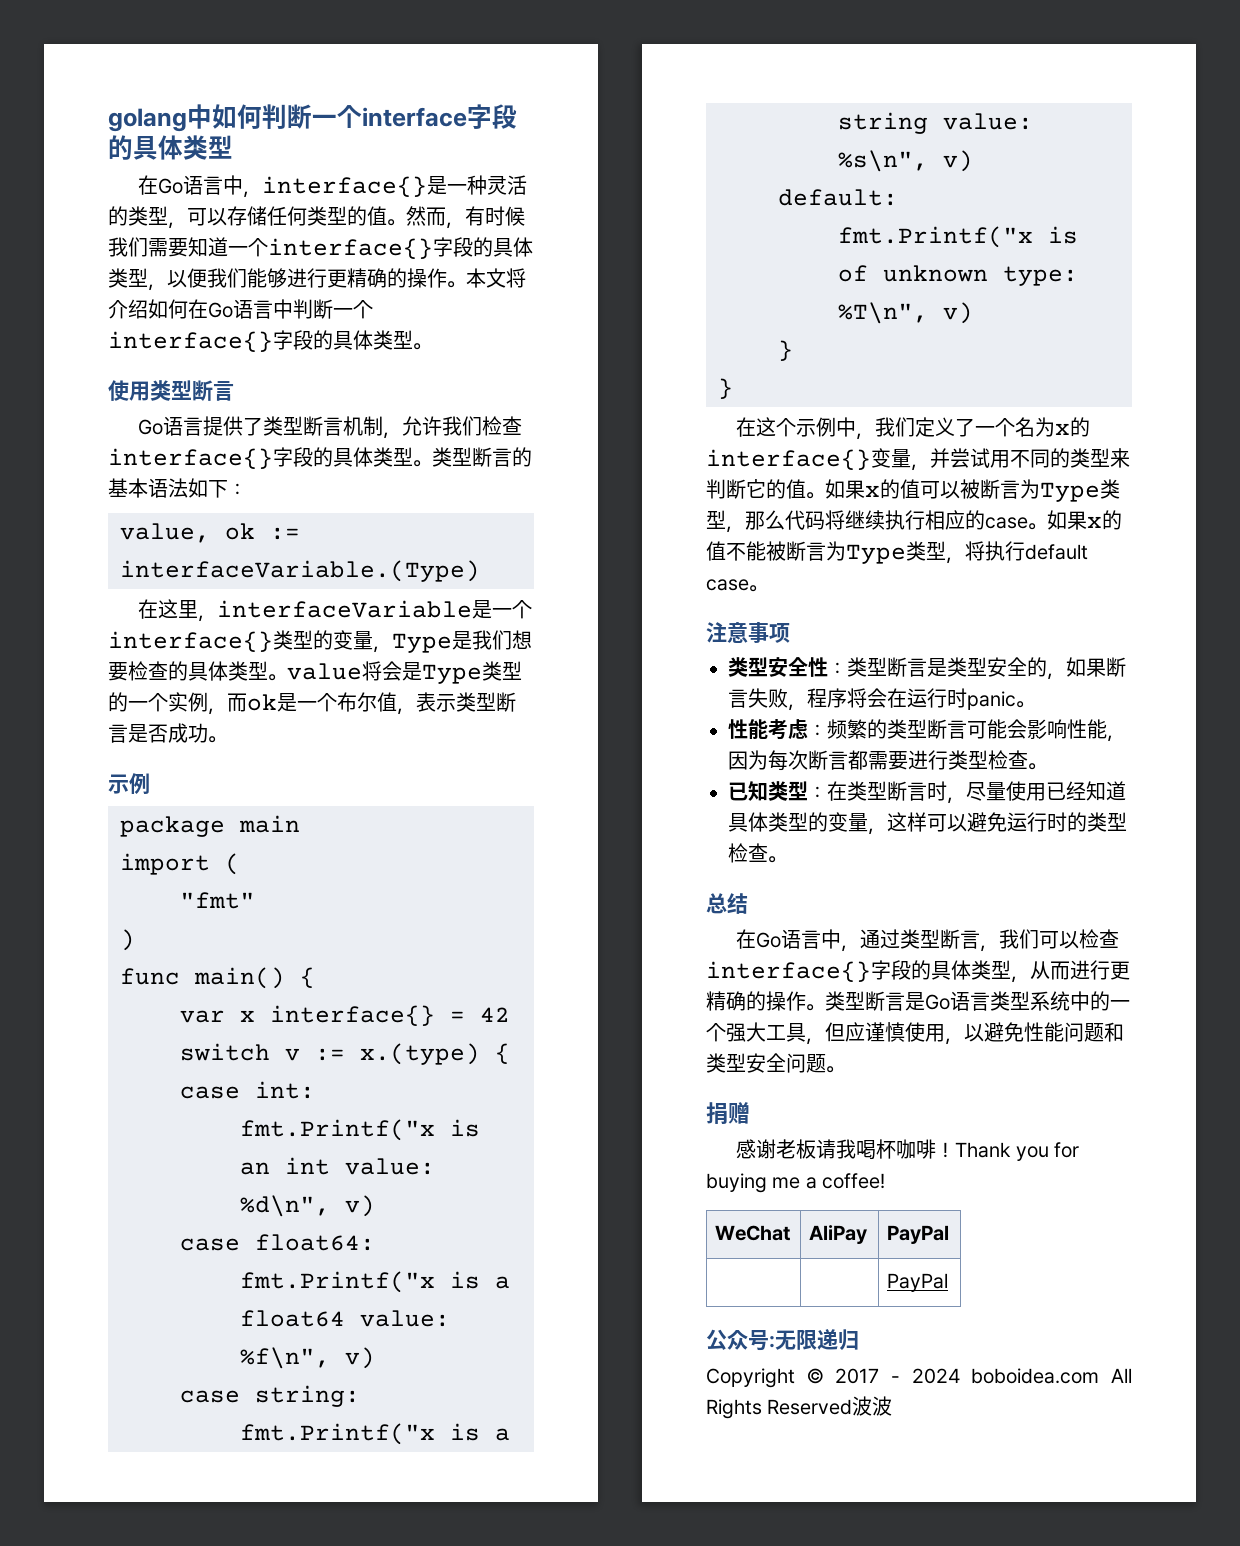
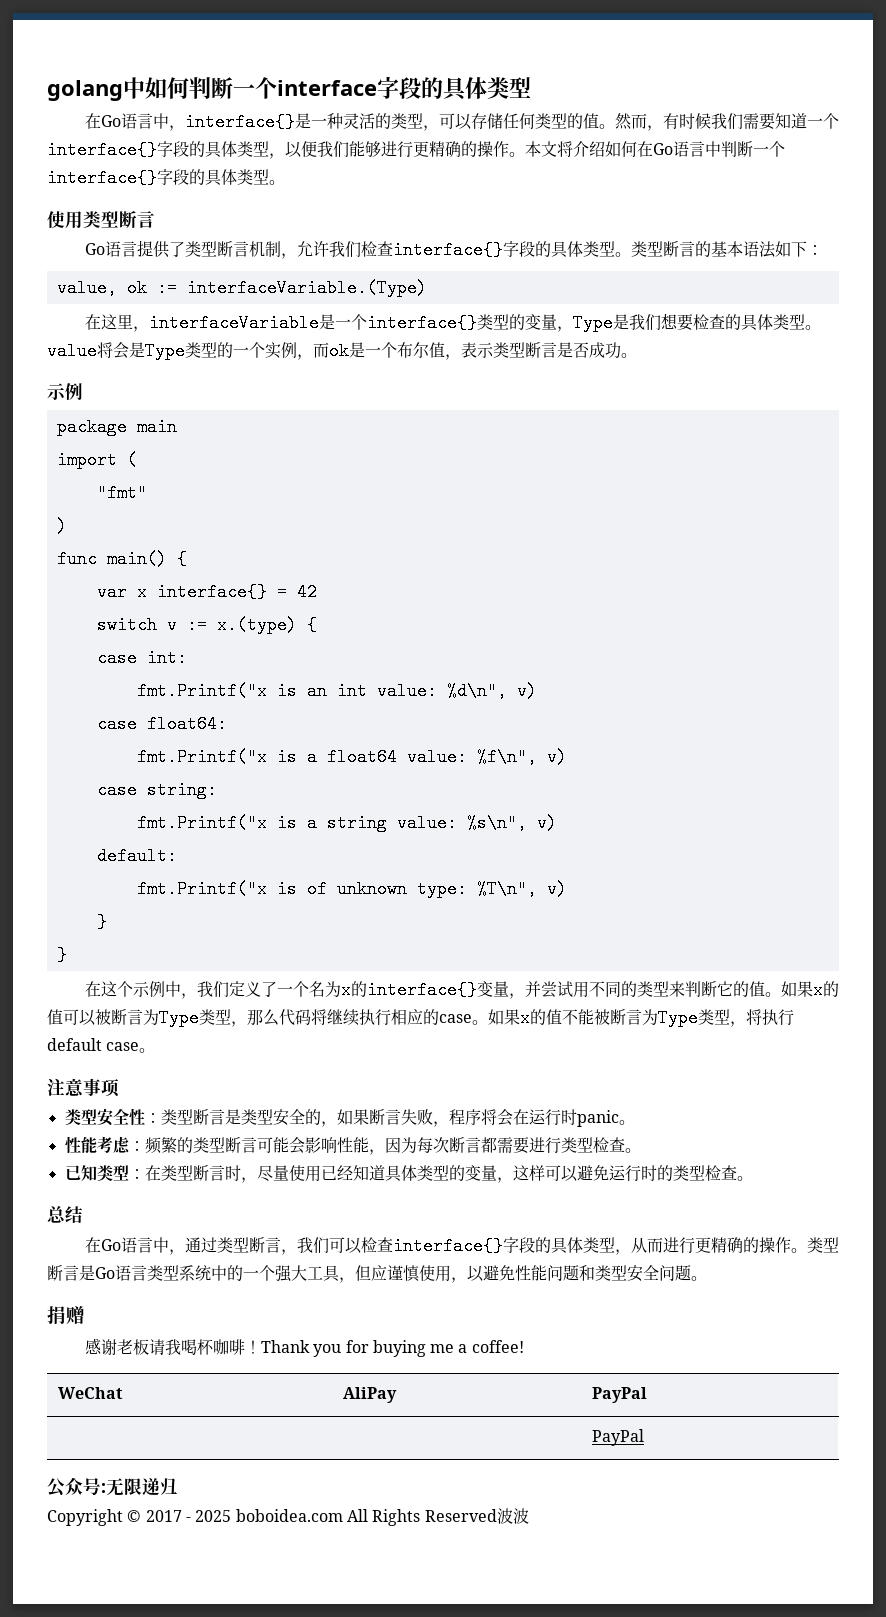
- Copyright © 2017 - 2024 boboidea.com All Rights Reserved波波
+ Copyright © 2017 - 2025 boboidea.com All Rights Reserved波波

